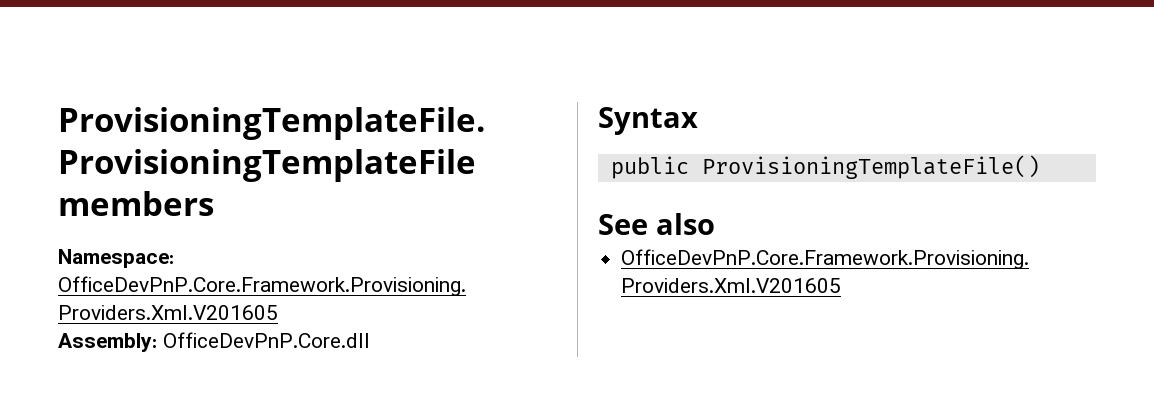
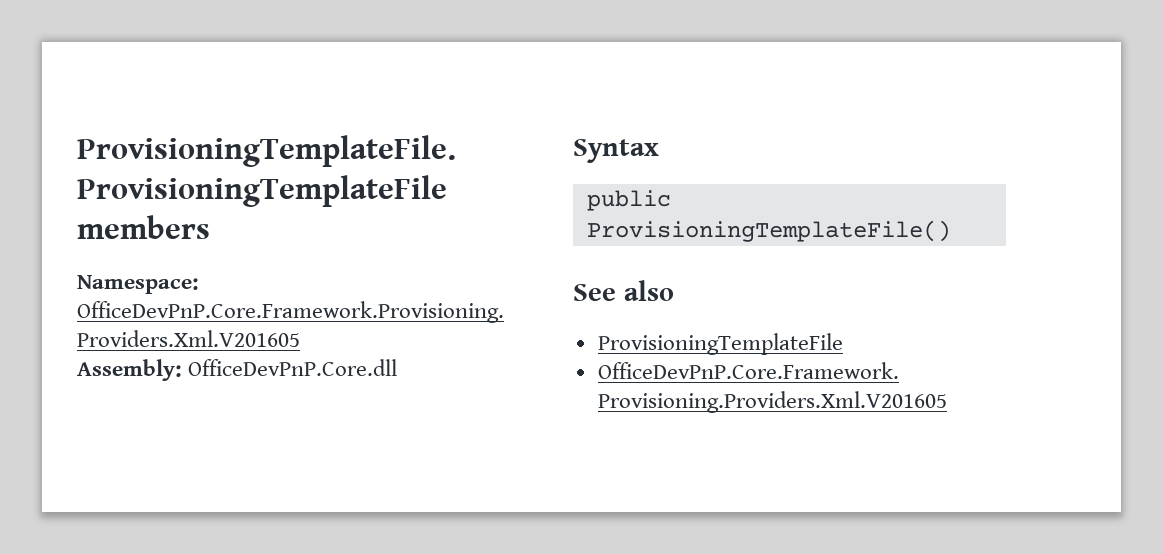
+ ProvisioningTemplateFile

